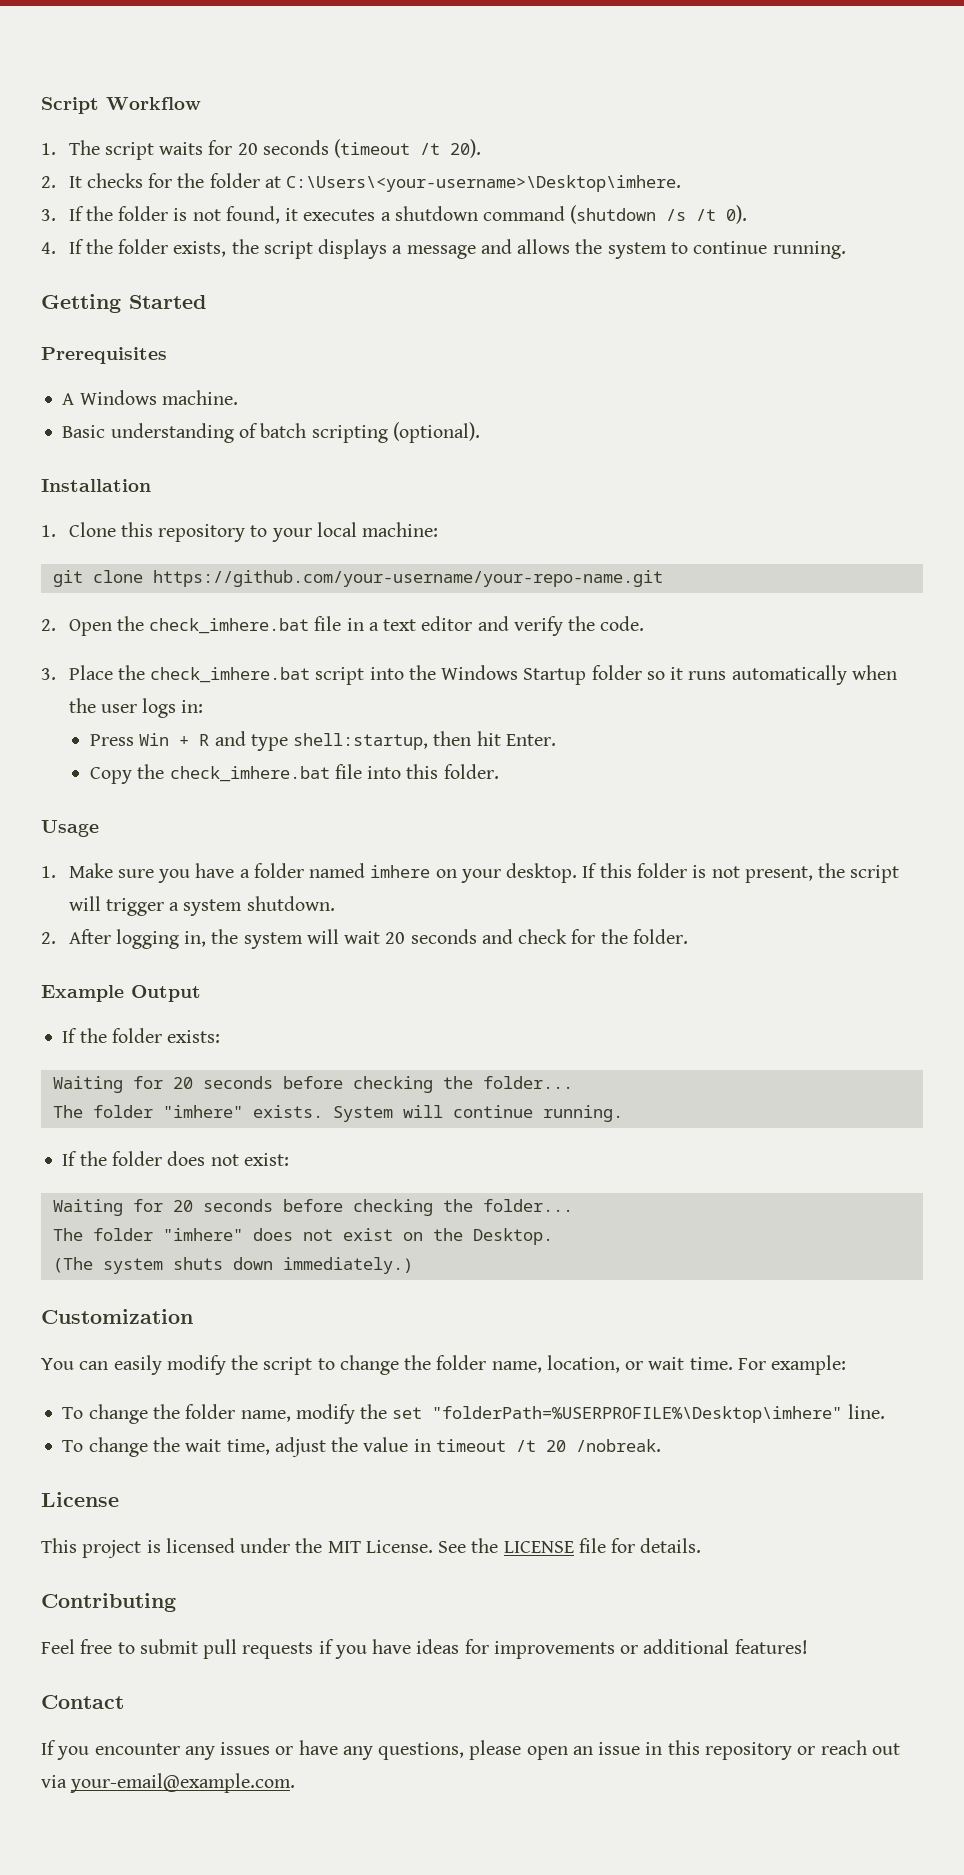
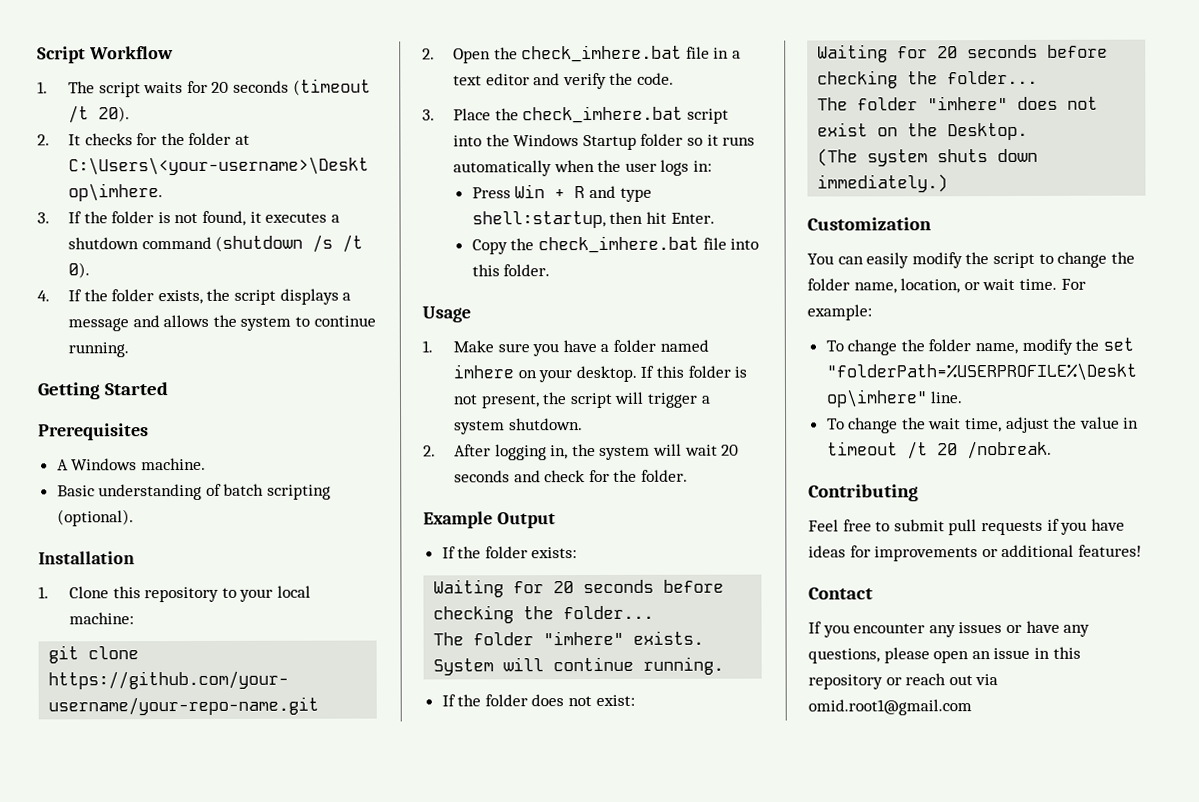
- License
- This project is licensed under the MIT License. See the LICENSE file for details.
- If you encounter any issues or have any questions, please open an issue in this repository or reach out via your-email@example.com.
+ If you encounter any issues or have any questions, please open an issue in this repository or reach out via omid.root1@gmail.com

